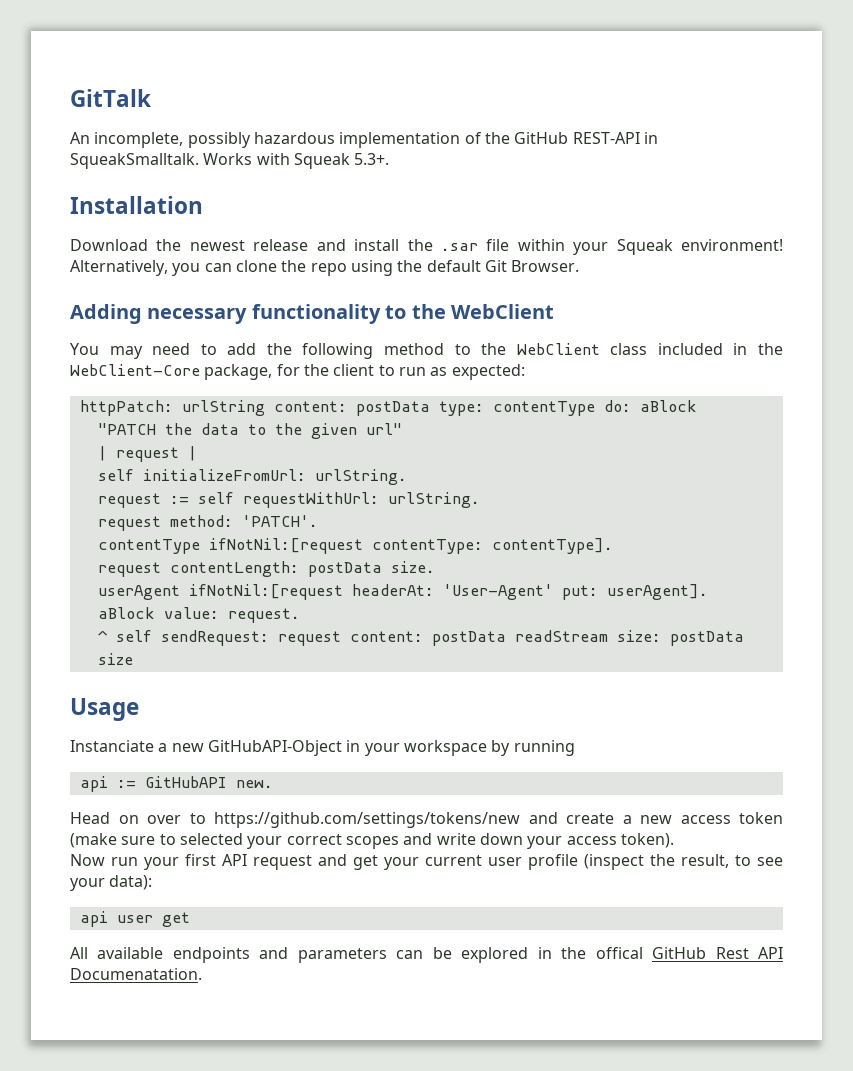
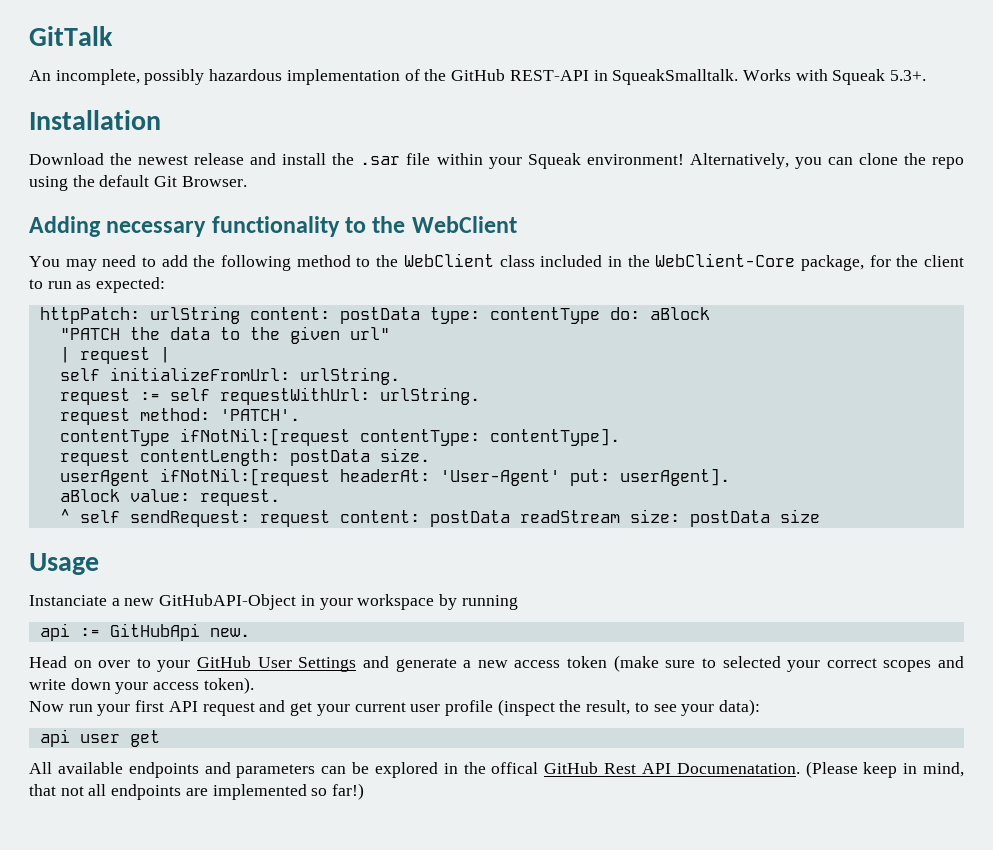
- api := GitHubAPI new.
+ api := GitHubApi new.
- Head on over to https://github.com/settings/tokens/new and create a new access token (make sure to selected your correct scopes and write down your access token).
+ Head on over to your GitHub User Settings and generate a new access token (make sure to selected your correct scopes and write down your access token).
+ (Please keep in mind, that not all endpoints are implemented so far!)

